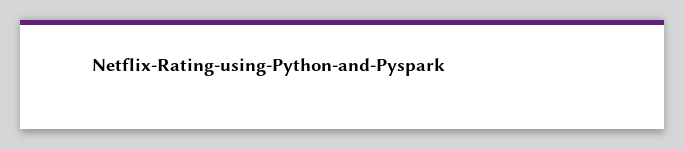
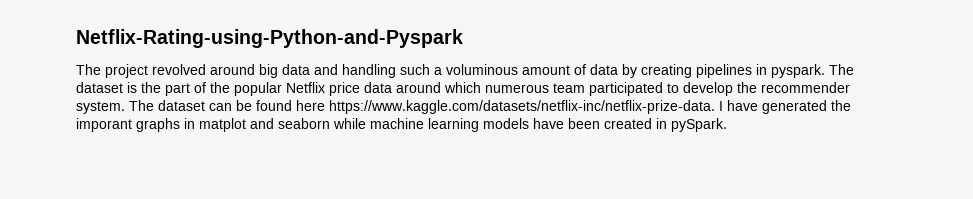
+ The project revolved around big data and handling such a voluminous amount of data by creating pipelines in pyspark. The dataset is the part of the popular Netflix price data around which numerous team participated to develop the recommender system. The dataset can be found here https://www.kaggle.com/datasets/netflix-inc/netflix-prize-data. I have generated the imporant graphs in matplot and seaborn while machine learning models have been created in pySpark.

